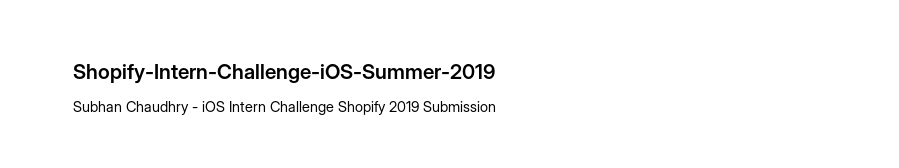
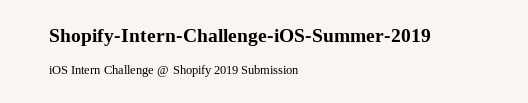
- Subhan Chaudhry - iOS Intern Challenge Shopify 2019 Submission
+ iOS Intern Challenge @ Shopify 2019 Submission

